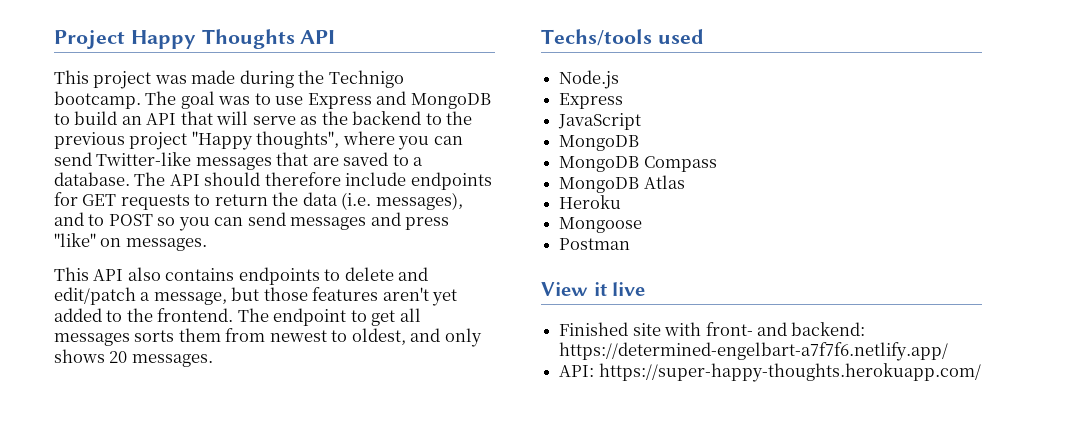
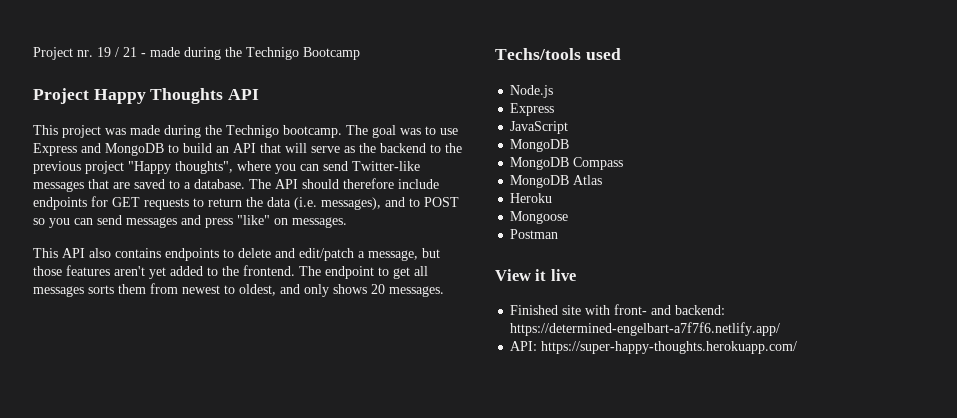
+ Project nr. 19 / 21 - made during the Technigo Bootcamp

